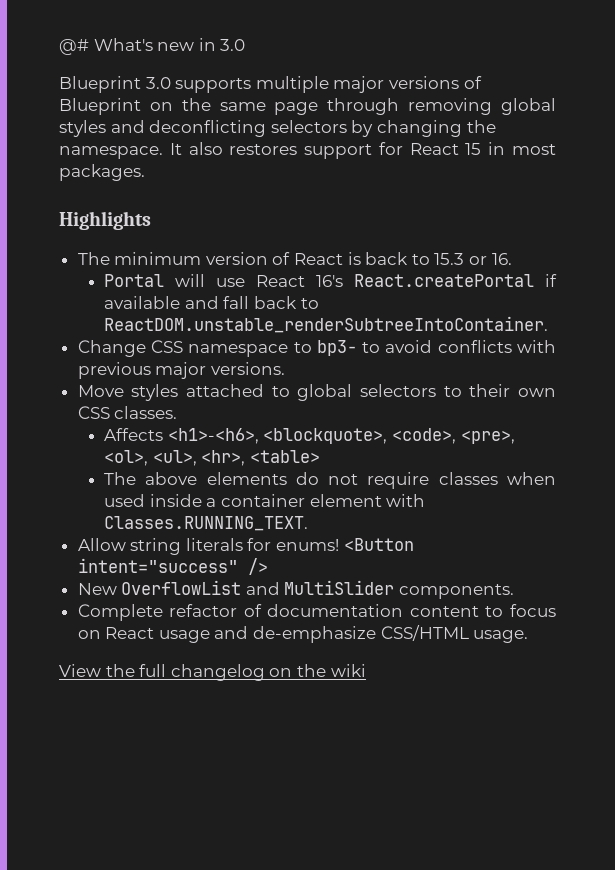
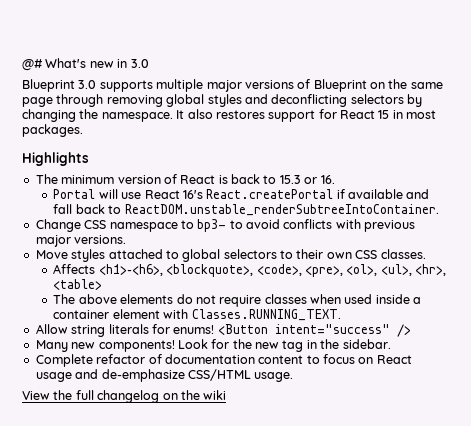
- New OverflowList and MultiSlider components.
+ Many new components! Look for the new tag in the sidebar.

